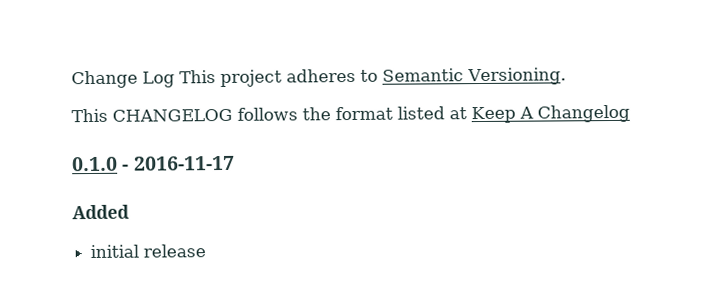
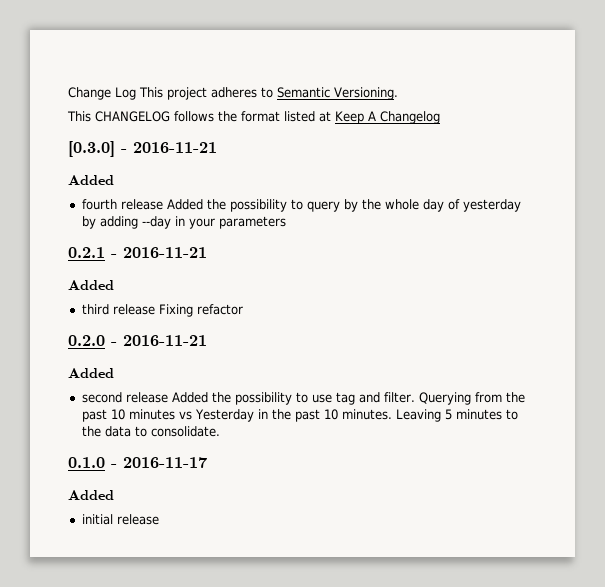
+ [0.3.0] - 2016-11-21
+ Added
+ fourth release Added the possibility to query by the whole day of yesterday by adding --day in your parameters
+ 0.2.1 - 2016-11-21
+ Added
+ third release Fixing refactor
+ 0.2.0 - 2016-11-21
+ Added
+ second release Added the possibility to use tag and filter. Querying from the past 10 minutes vs Yesterday in the past 10 minutes. Leaving 5 minutes to the data to consolidate.

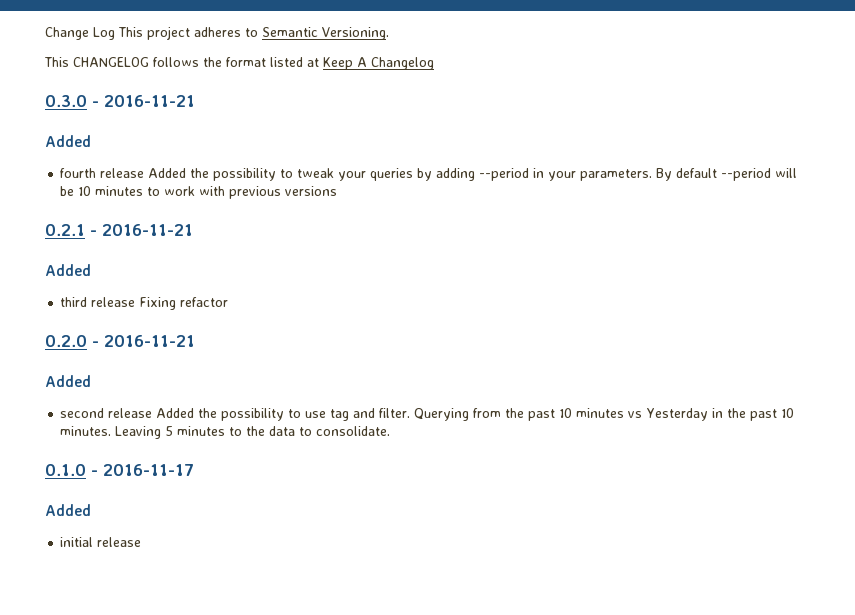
- [0.3.0] - 2016-11-21
+ 0.3.0 - 2016-11-21
- fourth release Added the possibility to query by the whole day of yesterday by adding --day in your parameters
+ fourth release Added the possibility to tweak your queries by adding --period in your parameters. By default --period will be 10 minutes to work with previous versions

